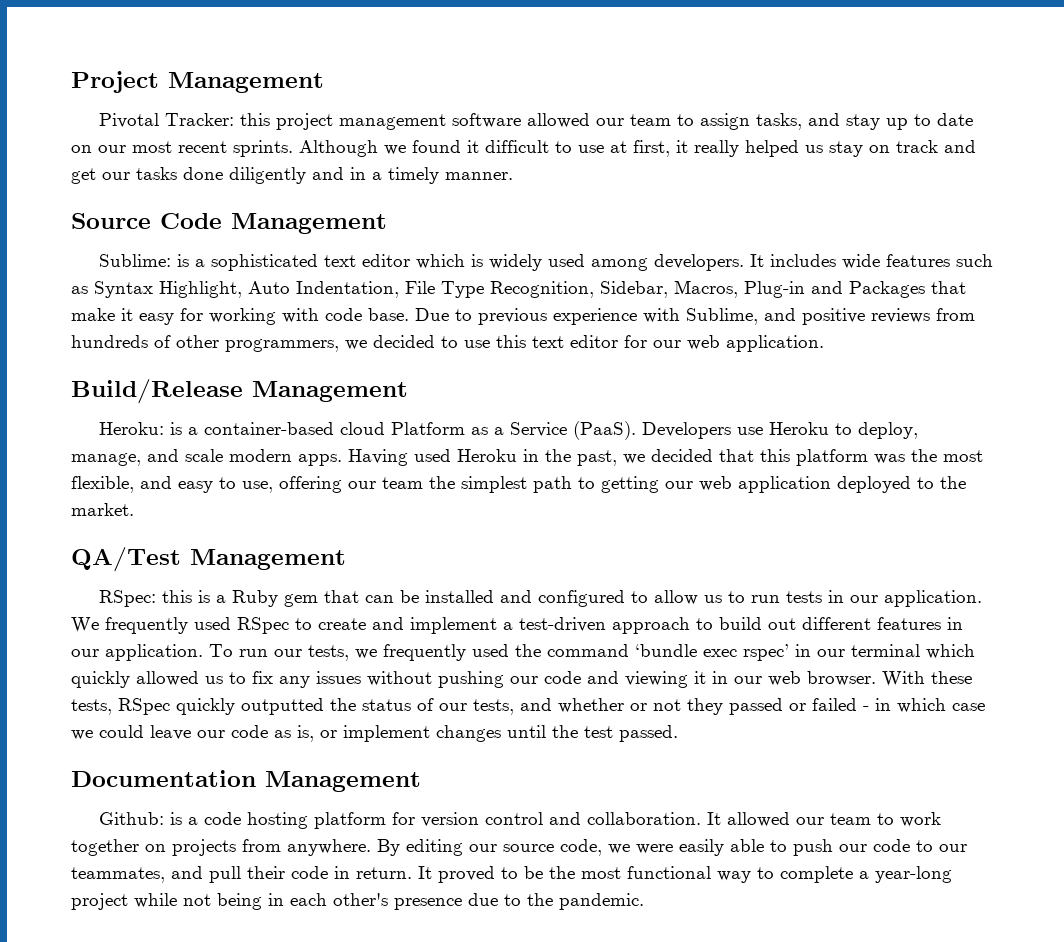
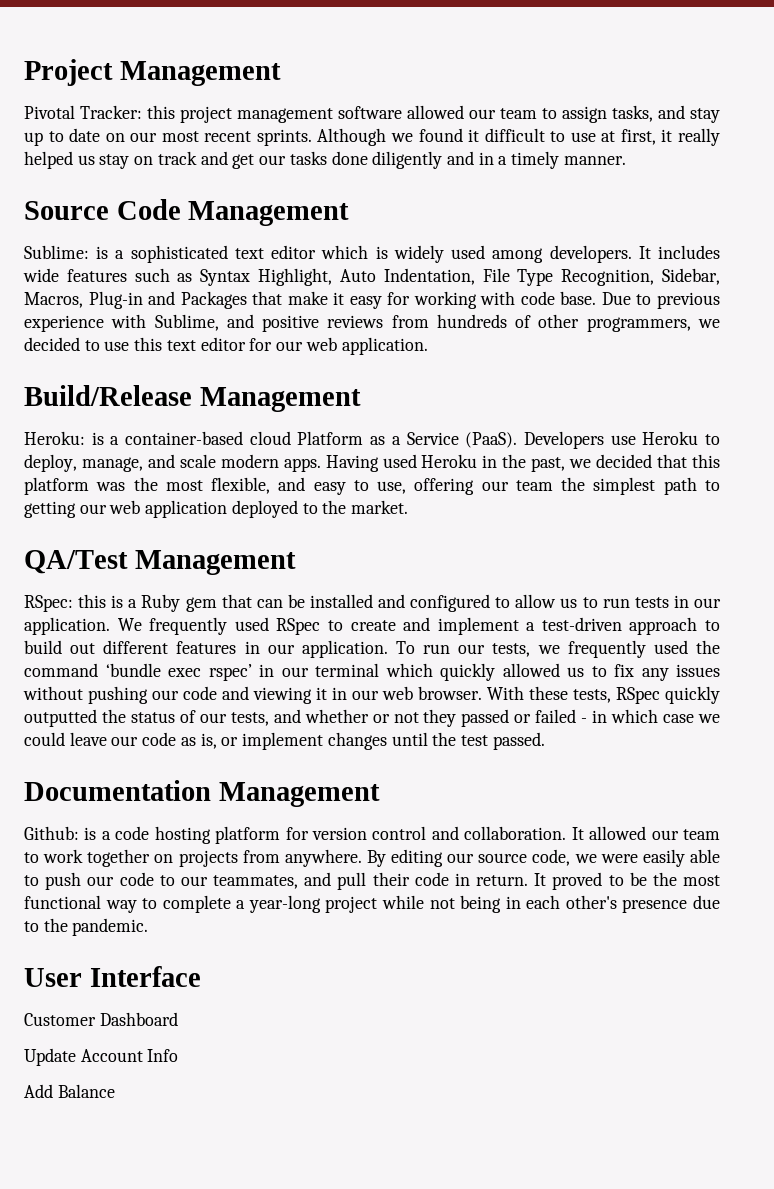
+ User Interface
+ Customer Dashboard
+ Update Account Info
+ Add Balance

